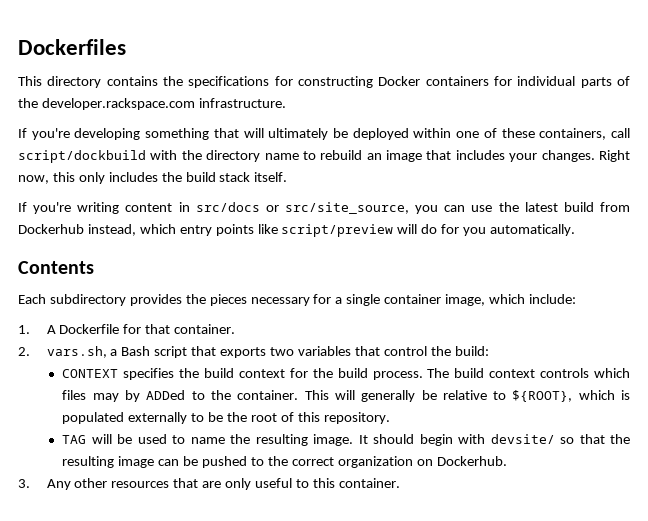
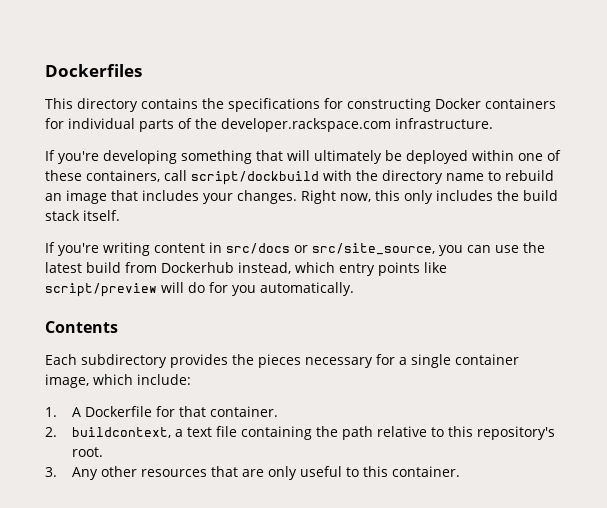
- 2. vars.sh, a Bash script that exports two variables that control the build:
- CONTEXT specifies the build context for the build process. The build context controls which files may by ADDed to the container. This will generally be relative to ${ROOT}, which is populated externally to be the root of this repository.
- TAG will be used to name the resulting image. It should begin with devsite/ so that the resulting image can be pushed to the correct organization on Dockerhub.
+ 2. buildcontext, a text file containing the path relative to this repository's root.

